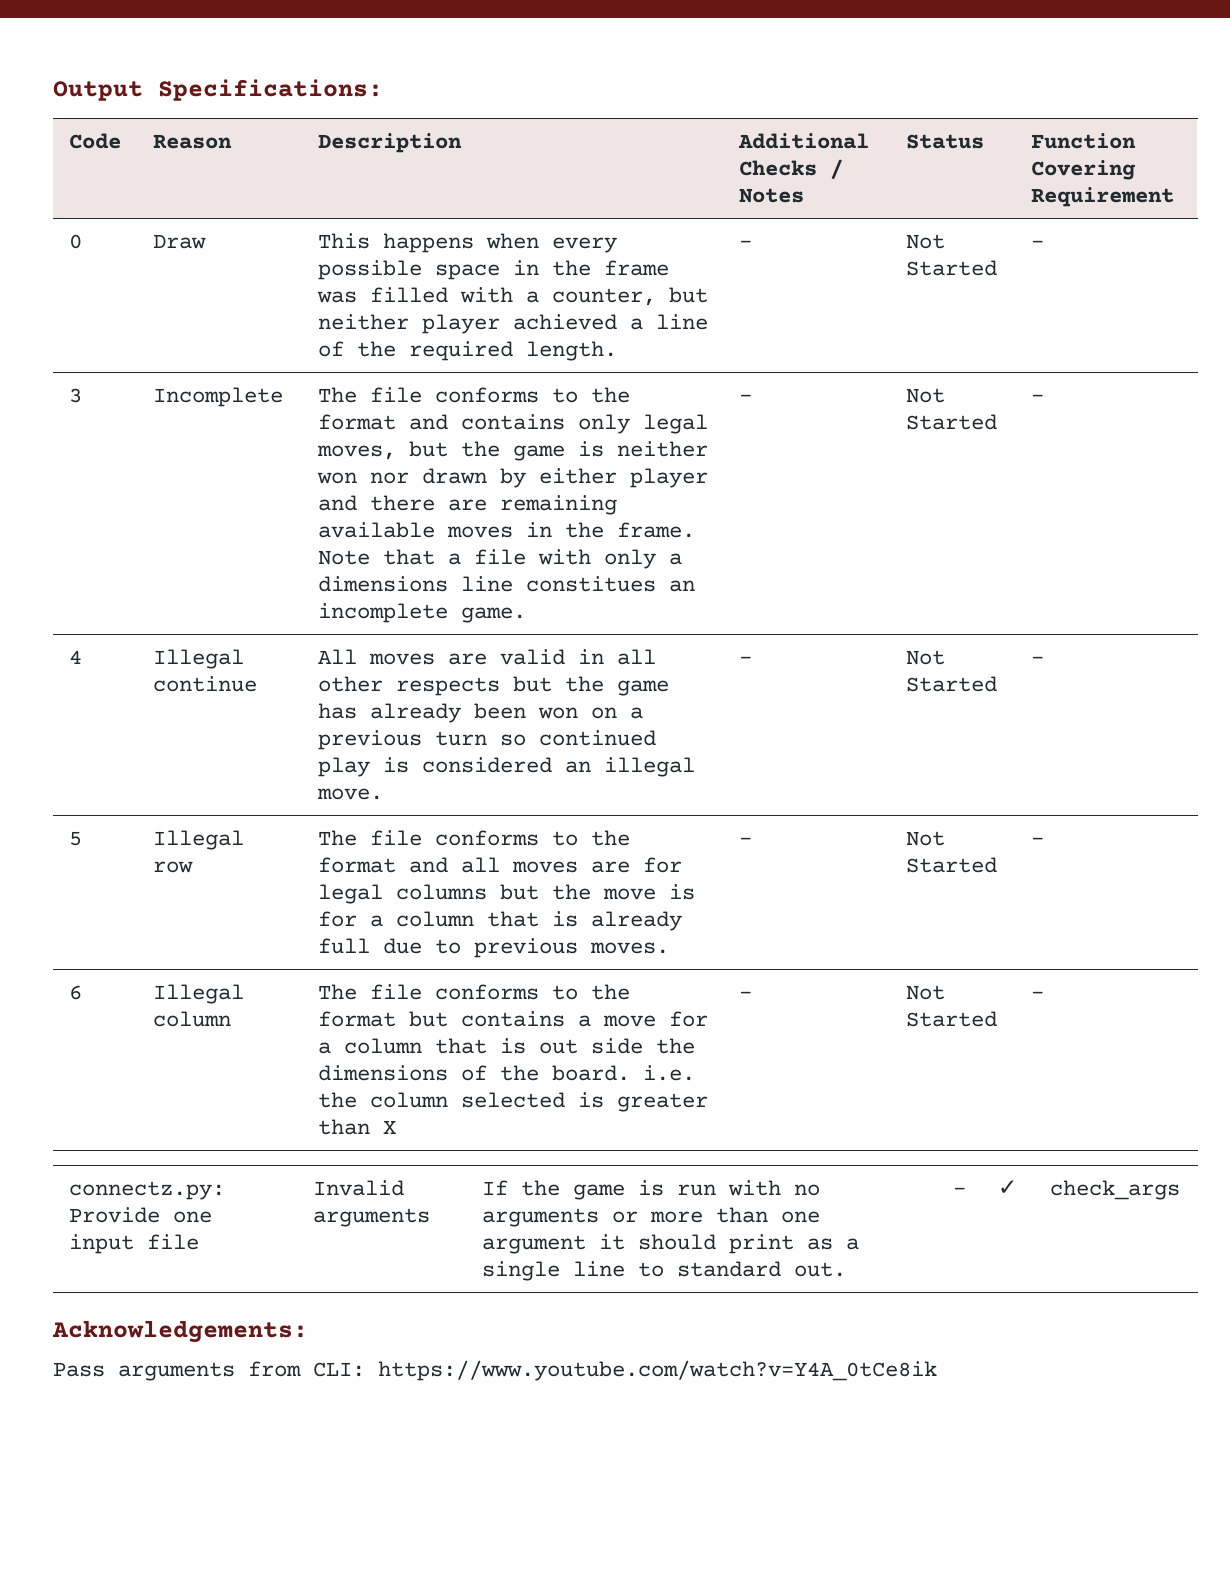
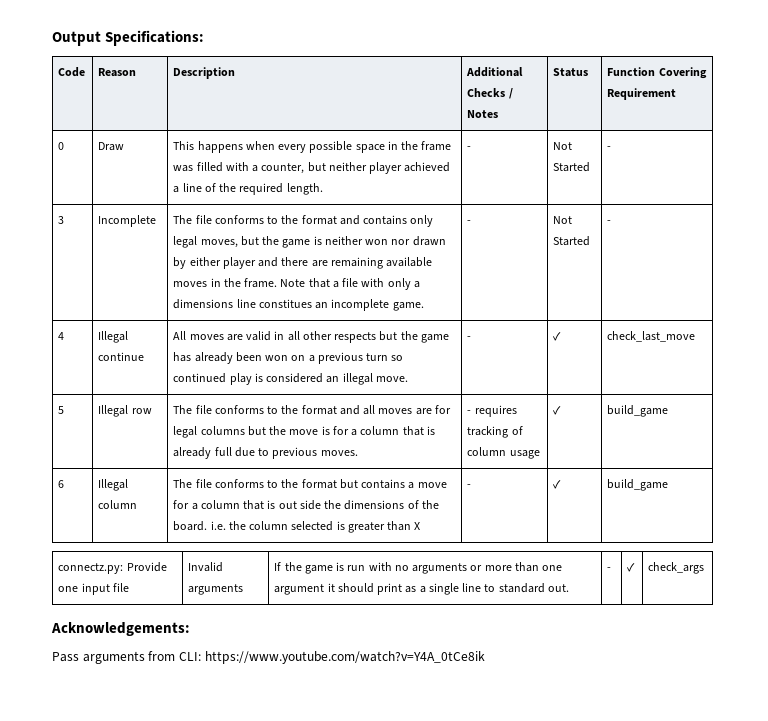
- 4 | Illegal continue | All moves are valid in all other respects but the game has already been won on a previous turn so continued play is considered an illegal move. | - | Not Started | -
+ 4 | Illegal continue | All moves are valid in all other respects but the game has already been won on a previous turn so continued play is considered an illegal move. | - | ✓ | check_last_move
- 5 | Illegal row | The file conforms to the format and all moves are for legal columns but the move is for a column that is already full due to previous moves. | - | Not Started | -
+ 5 | Illegal row | The file conforms to the format and all moves are for legal columns but the move is for a column that is already full due to previous moves. | - requires tracking of column usage | ✓ | build_game
- 6 | Illegal column | The file conforms to the format but contains a move for a column that is out side the dimensions of the board. i.e. the column selected is greater than X | - | Not Started | -
+ 6 | Illegal column | The file conforms to the format but contains a move for a column that is out side the dimensions of the board. i.e. the column selected is greater than X | - | ✓ | build_game

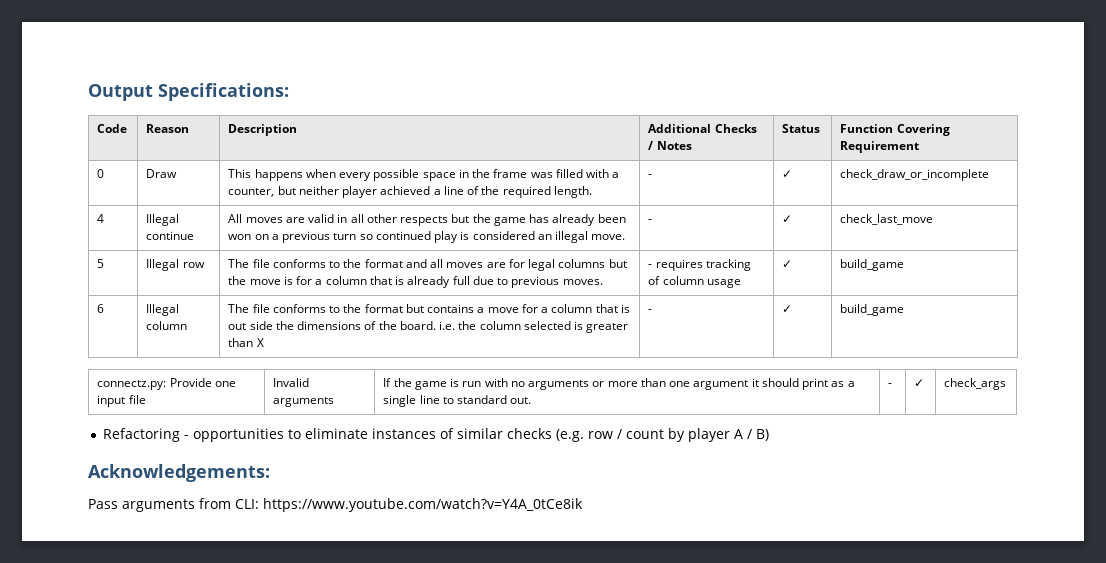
- 0 | Draw | This happens when every possible space in the frame was filled with a counter, but neither player achieved a line of the required length. | - | Not Started | -
- 3 | Incomplete | The file conforms to the format and contains only legal moves, but the game is neither won nor drawn by either player and there are remaining available moves in the frame. Note that a file with only a dimensions line constitues an incomplete game. | - | Not Started | -
+ 0 | Draw | This happens when every possible space in the frame was filled with a counter, but neither player achieved a line of the required length. | - | ✓ | check_draw_or_incomplete
+ Refactoring - opportunities to eliminate instances of similar checks (e.g. row / count by player A / B)

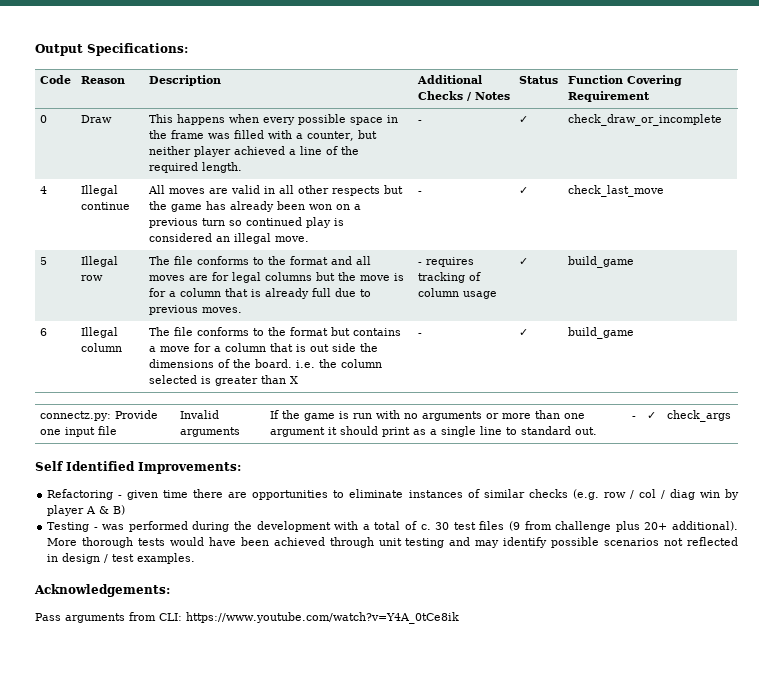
+ Self Identified Improvements:
- Refactoring - opportunities to eliminate instances of similar checks (e.g. row / count by player A / B)
+ Refactoring - given time there are opportunities to eliminate instances of similar checks (e.g. row / col / diag win by player A & B)
+ Testing - was performed during the development with a total of c. 30 test files (9 from challenge plus 20+ additional). More thorough tests would have been achieved through unit testing and may identify possible scenarios not reflected in design / test examples.

